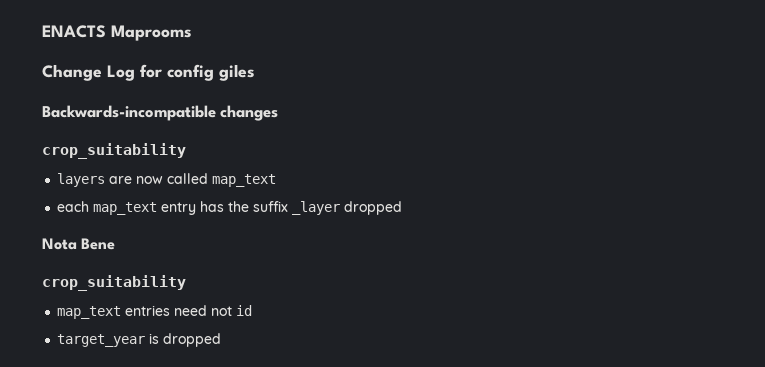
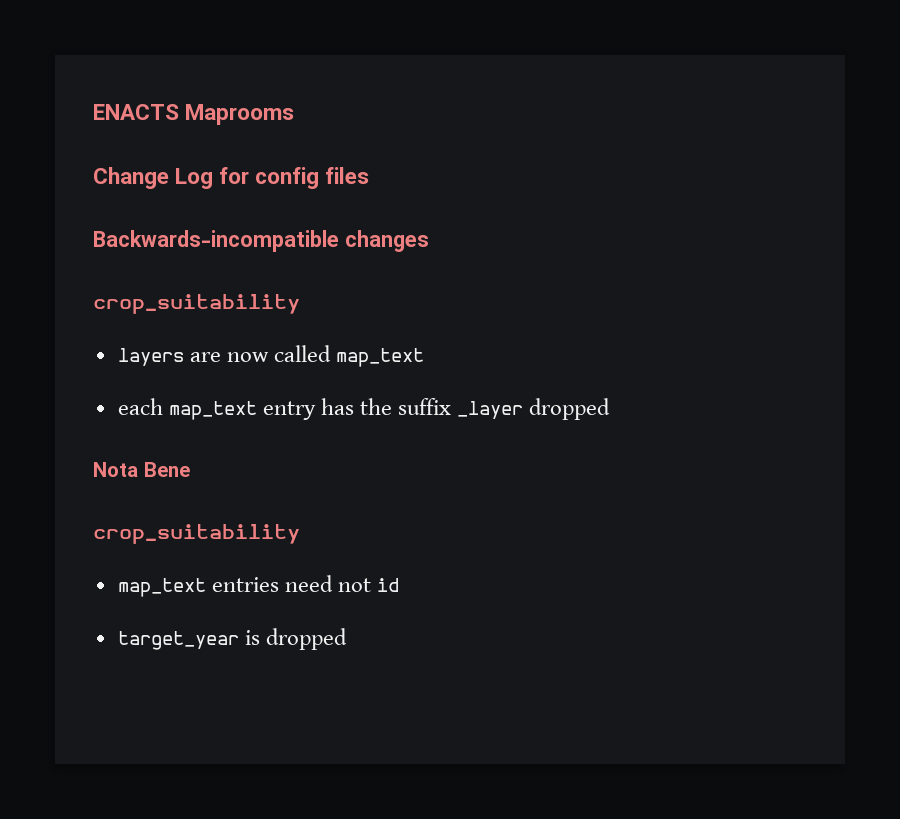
- Change Log for config giles
+ Change Log for config files

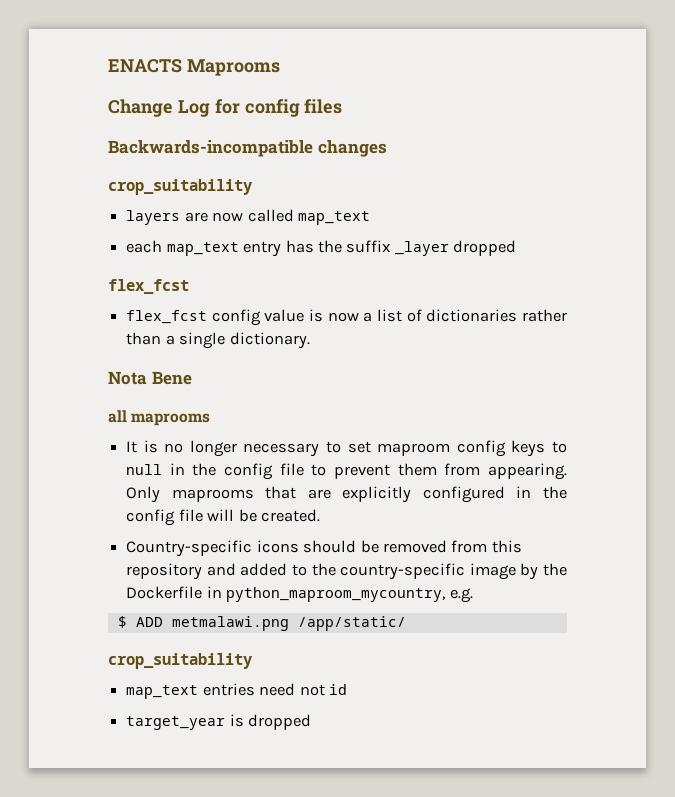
  each map_text entry has the suffix _layer dropped
+ flex_fcst
+ flex_fcst config value is now a list of dictionaries rather than a single dictionary.
  Nota Bene
+ all maprooms
+ It is no longer necessary to set maproom config keys to null in the config file to prevent them from appearing. Only maprooms that are explicitly configured in the config file will be created.
+ Country-specific icons should be removed from this repository and added to the country-specific image by the Dockerfile in python_maproom_mycountry, e.g.
+ $ ADD metmalawi.png /app/static/

